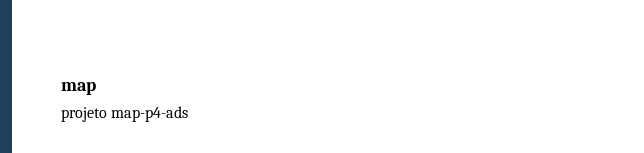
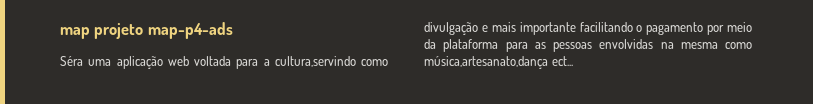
- map
- projeto map-p4-ads
+ map projeto map-p4-ads
+ Séra uma aplicação web voltada para a cultura,servindo como divulgação e mais importante facilitando o pagamento por meio da plataforma para as pessoas envolvidas na mesma como música,artesanato,dança ect...

